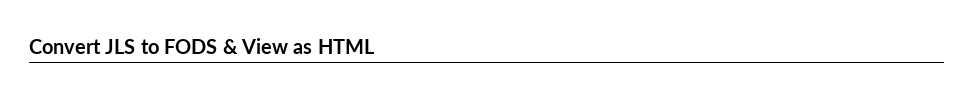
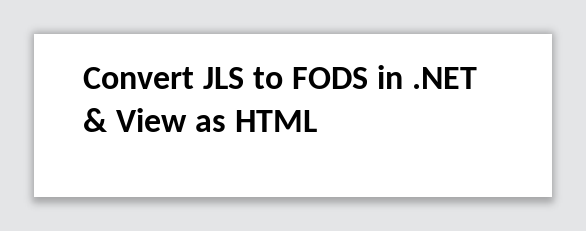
- Convert JLS to FODS & View as HTML
+ Convert JLS to FODS in .NET & View as HTML

